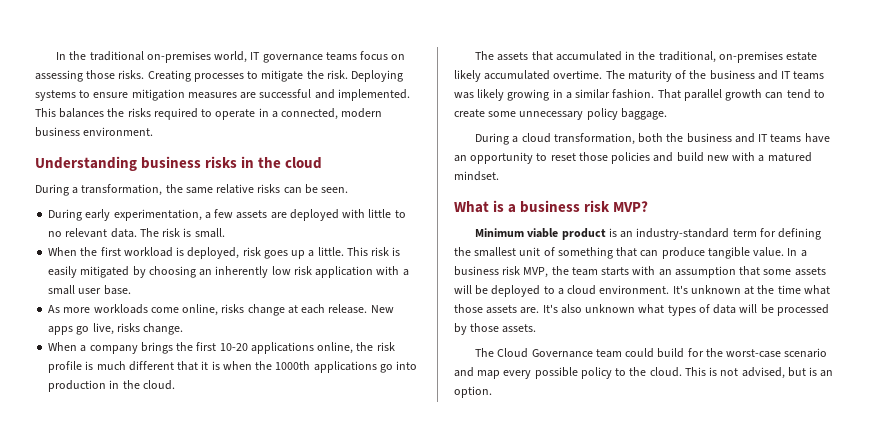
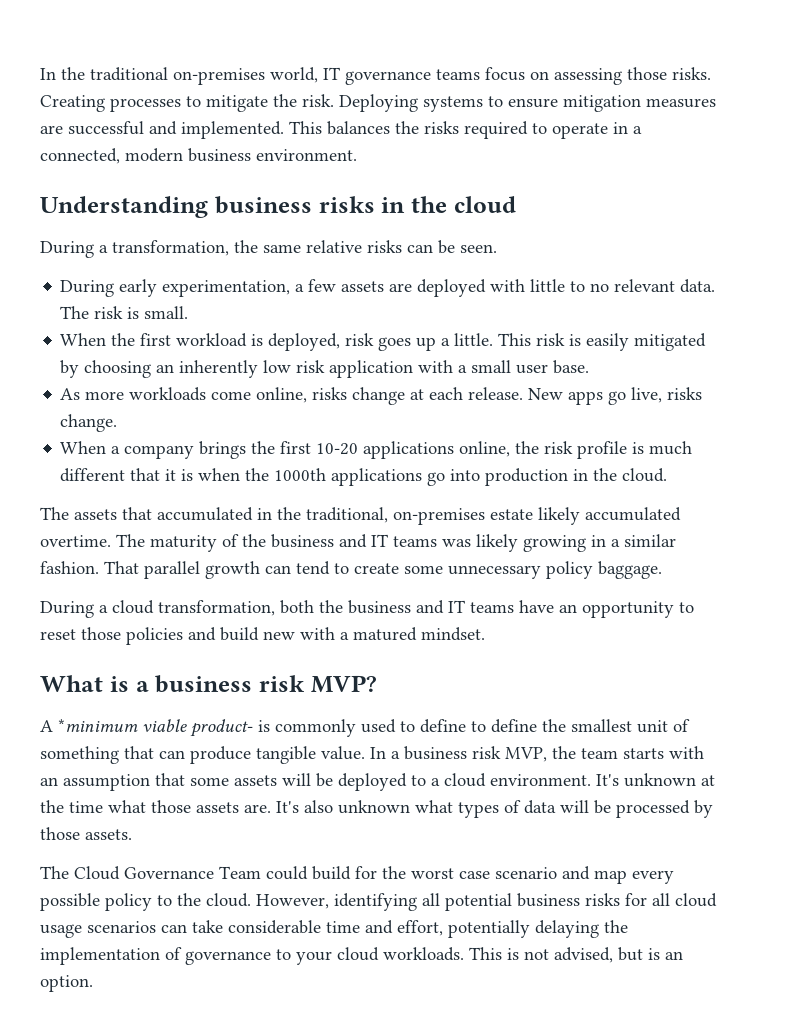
- Minimum viable product is an industry-standard term for defining the smallest unit of something that can produce tangible value.
+ A *minimum viable product- is commonly used to define to define the smallest unit of something that can produce tangible value.
- The Cloud Governance team could build for the worst-case scenario and map every possible policy to the cloud.
+ The Cloud Governance Team could build for the worst case scenario and map every possible policy to the cloud.
+ However, identifying all potential business risks for all cloud usage scenarios can take considerable time and effort, potentially delaying the implementation of governance to your cloud workloads.

